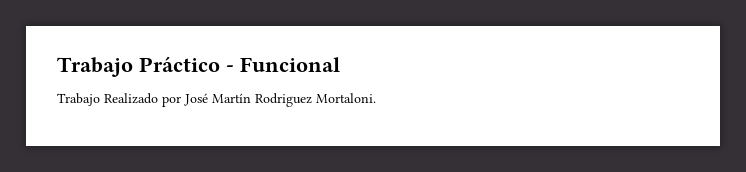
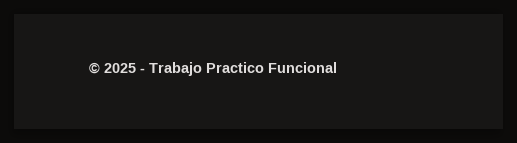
- Trabajo Práctico - Funcional
- Trabajo Realizado por José Martín Rodriguez Mortaloni.
+ © 2025 - Trabajo Practico Funcional

